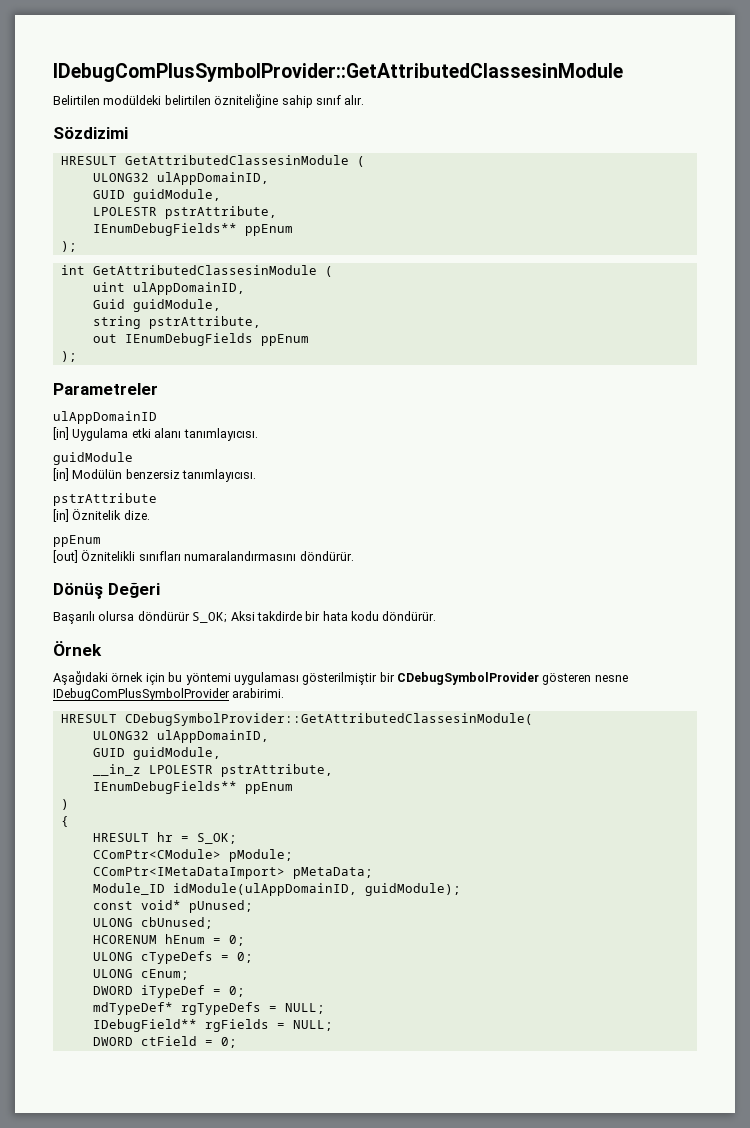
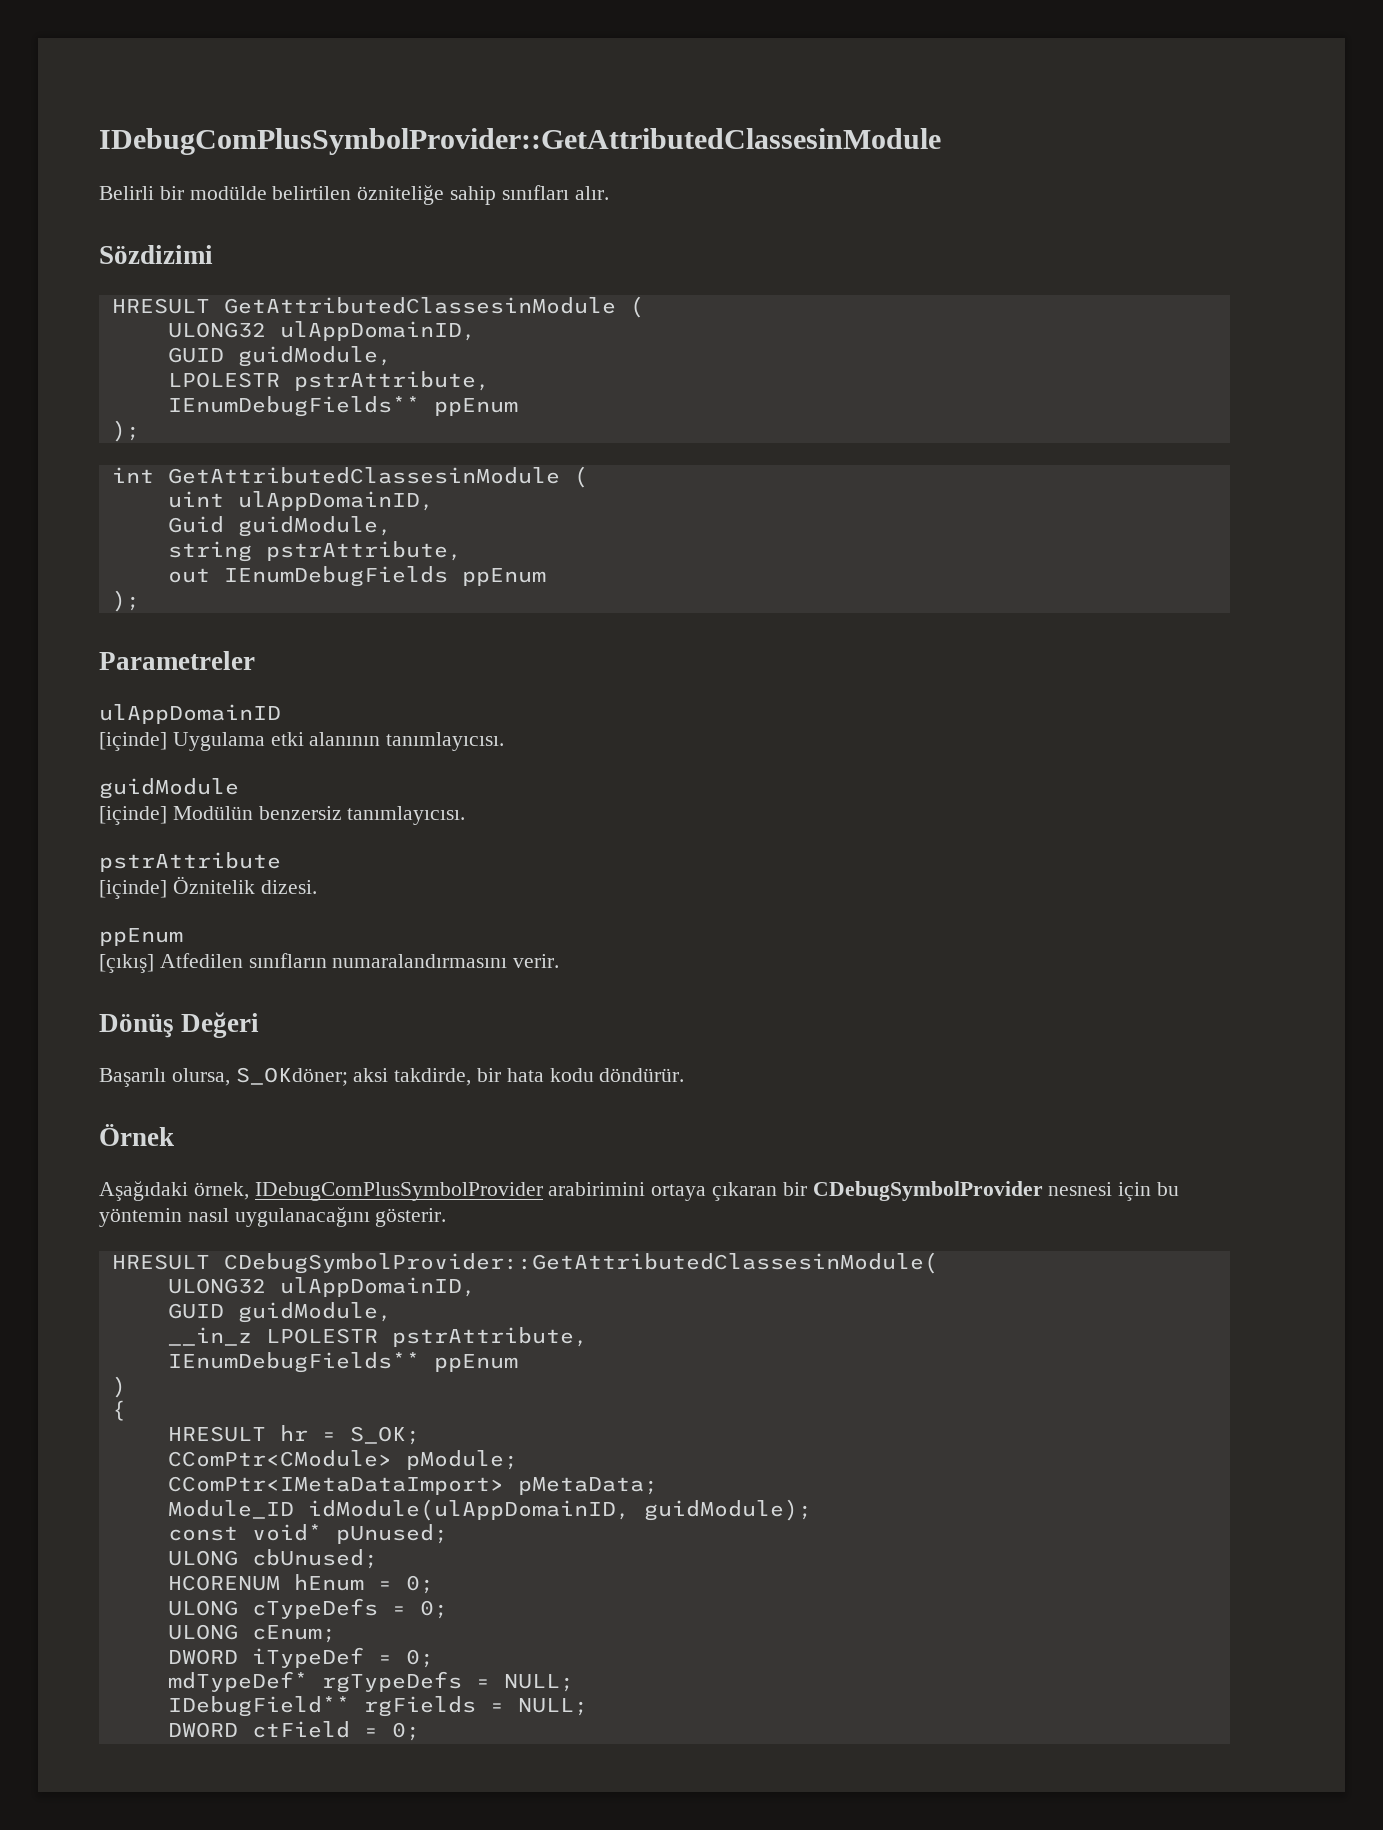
- Belirtilen modüldeki belirtilen özniteliğine sahip sınıf alır.
+ Belirli bir modülde belirtilen özniteliğe sahip sınıfları alır.
- [in] Uygulama etki alanı tanımlayıcısı.
+ [içinde] Uygulama etki alanının tanımlayıcısı.
- [in] Modülün benzersiz tanımlayıcısı.
+ [içinde] Modülün benzersiz tanımlayıcısı.
- [in] Öznitelik dize.
+ [içinde] Öznitelik dizesi.
  ppEnum
- [out] Öznitelikli sınıfları numaralandırmasını döndürür.
+ [çıkış] Atfedilen sınıfların numaralandırmasını verir.
  Dönüş Değeri
- Başarılı olursa döndürür S_OK; Aksi takdirde bir hata kodu döndürür.
+ Başarılı olursa, S_OKdöner; aksi takdirde, bir hata kodu döndürür.
- Aşağıdaki örnek için bu yöntemi uygulaması gösterilmiştir bir CDebugSymbolProvider gösteren nesne IDebugComPlusSymbolProvider arabirimi.
+ Aşağıdaki örnek, IDebugComPlusSymbolProvider arabirimini ortaya çıkaran bir CDebugSymbolProvider nesnesi için bu yöntemin nasıl uygulanacağını gösterir.

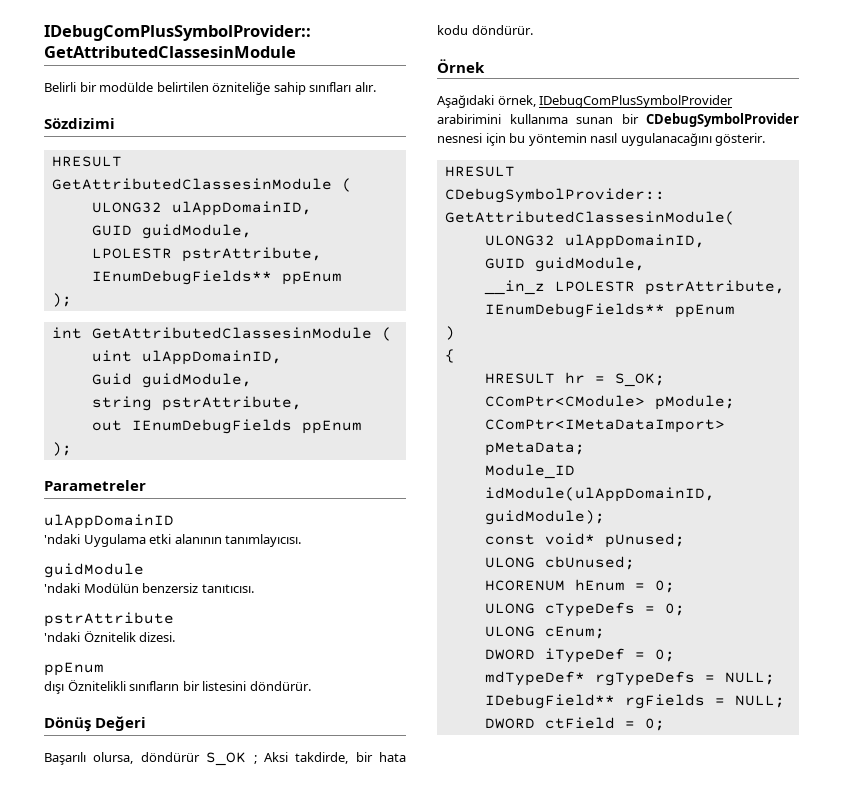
- [içinde] Uygulama etki alanının tanımlayıcısı.
+ 'ndaki Uygulama etki alanının tanımlayıcısı.
- [içinde] Modülün benzersiz tanımlayıcısı.
+ 'ndaki Modülün benzersiz tanıtıcısı.
- [içinde] Öznitelik dizesi.
+ 'ndaki Öznitelik dizesi.
- [çıkış] Atfedilen sınıfların numaralandırmasını verir.
+ dışı Öznitelikli sınıfların bir listesini döndürür.
- Başarılı olursa, S_OKdöner; aksi takdirde, bir hata kodu döndürür.
+ Başarılı olursa, döndürür S_OK ; Aksi takdirde, bir hata kodu döndürür.
- Aşağıdaki örnek, IDebugComPlusSymbolProvider arabirimini ortaya çıkaran bir CDebugSymbolProvider nesnesi için bu yöntemin nasıl uygulanacağını gösterir.
+ Aşağıdaki örnek, IDebugComPlusSymbolProvider arabirimini kullanıma sunan bir CDebugSymbolProvider nesnesi için bu yöntemin nasıl uygulanacağını gösterir.

